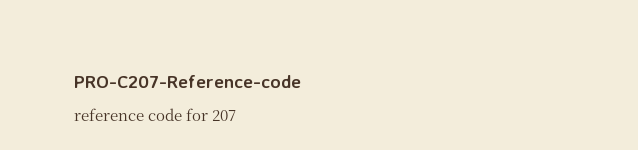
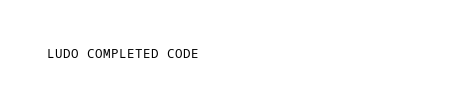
- PRO-C207-Reference-code
- reference code for 207
+ LUDO COMPLETED CODE

